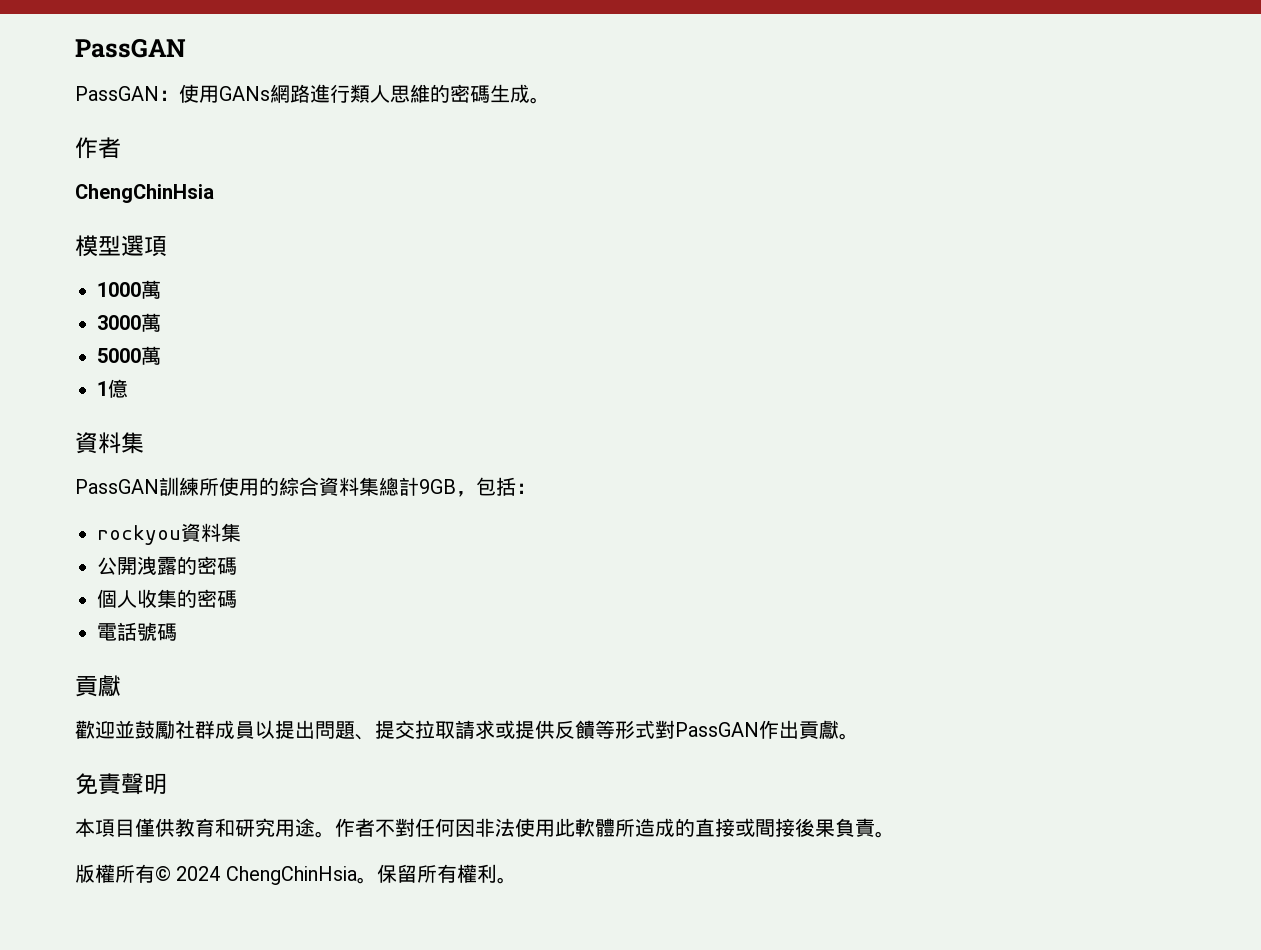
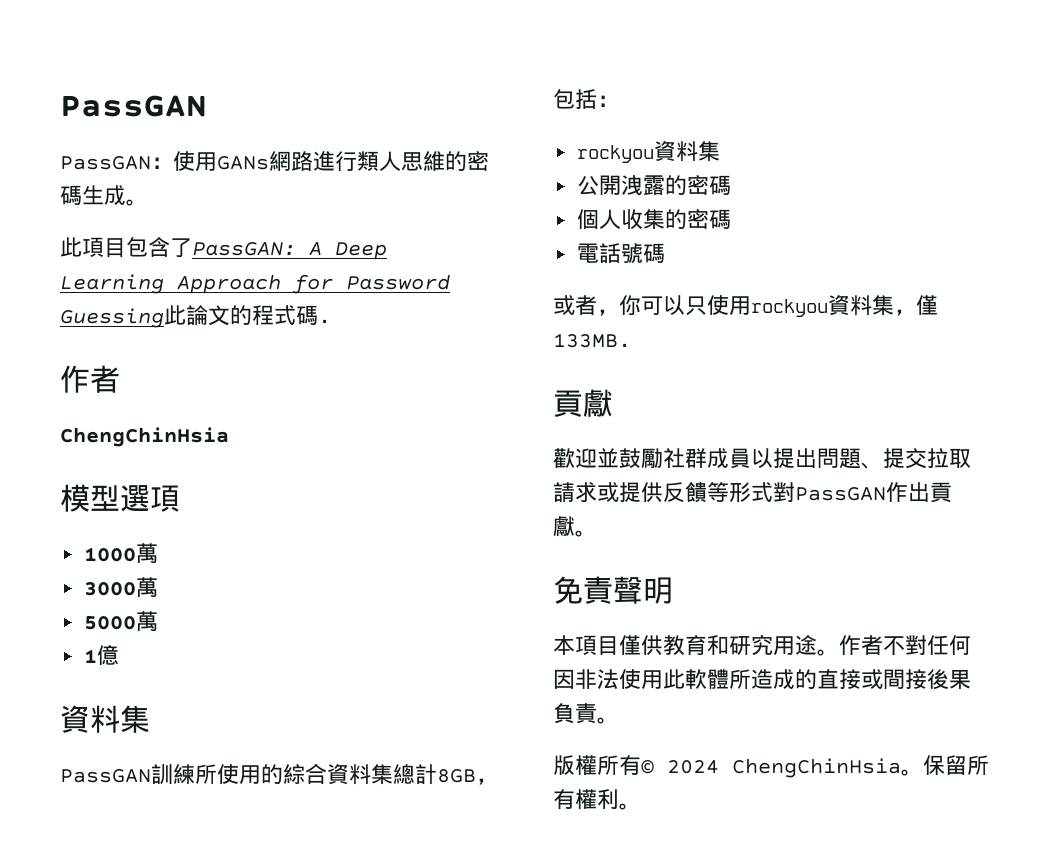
+ 此項目包含了PassGAN: A Deep Learning Approach for Password Guessing此論文的程式碼.
- PassGAN訓練所使用的綜合資料集總計9GB，包括：
+ PassGAN訓練所使用的綜合資料集總計8GB，包括：
+ 或者，你可以只使用rockyou資料集，僅133MB.

